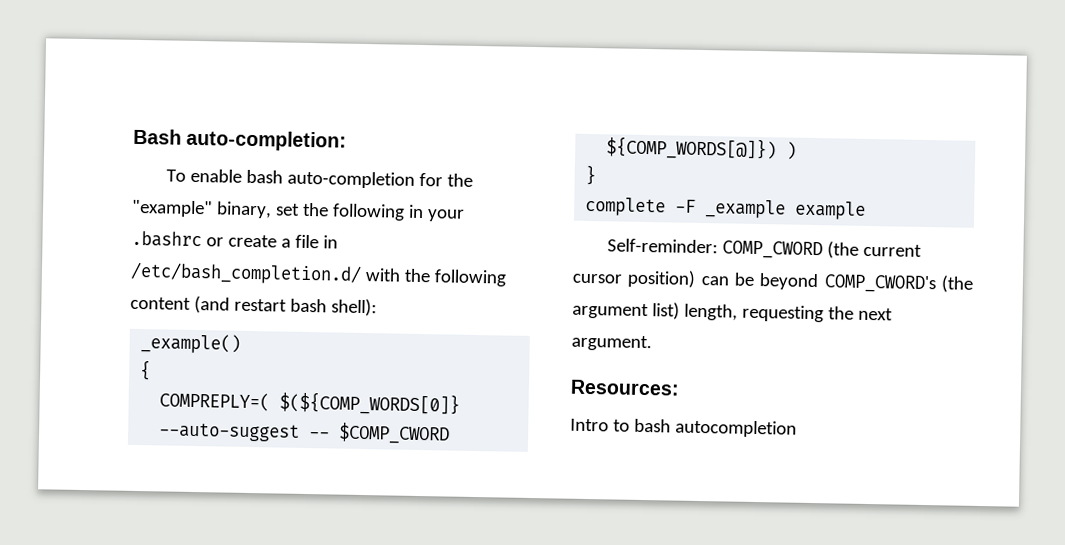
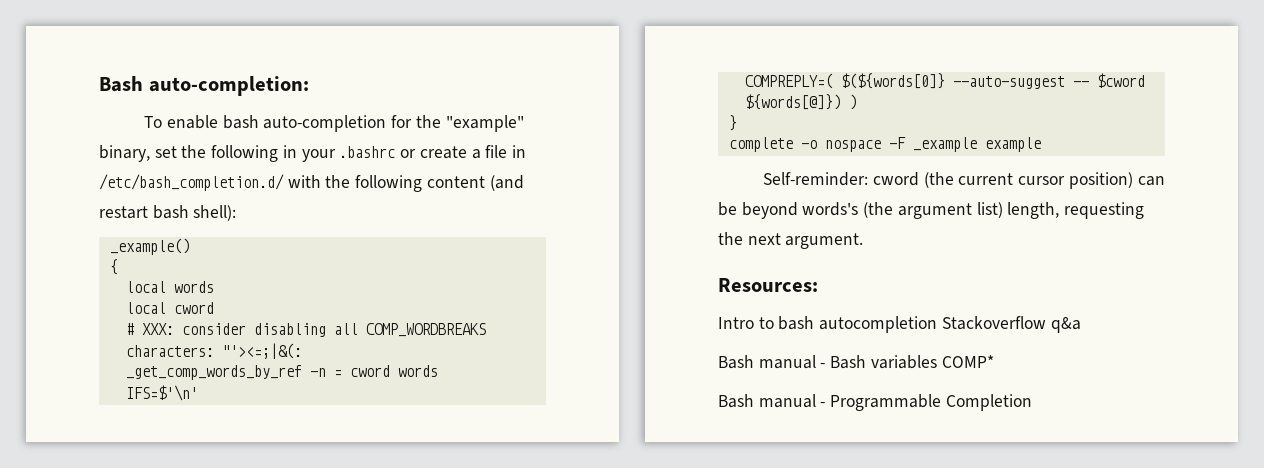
+ local words
+ local cword
+ # XXX: consider disabling all COMP_WORDBREAKS characters: "'><=;|&(:
+ _get_comp_words_by_ref -n = cword words
+ IFS=$'\n'
- COMPREPLY=( $(${COMP_WORDS[0]} --auto-suggest -- $COMP_CWORD ${COMP_WORDS[@]}) )
+ COMPREPLY=( $(${words[0]} --auto-suggest -- $cword ${words[@]}) )
- complete -F _example example
+ complete -o nospace -F _example example
- Self-reminder: COMP_CWORD (the current cursor position) can be beyond COMP_CWORD's (the argument list) length, requesting the next argument.
+ Self-reminder: cword (the current cursor position) can be beyond words's (the argument list) length, requesting the next argument.
- Intro to bash autocompletion
+ Intro to bash autocompletion Stackoverflow q&a
+ Bash manual - Bash variables COMP*
+ Bash manual - Programmable Completion

